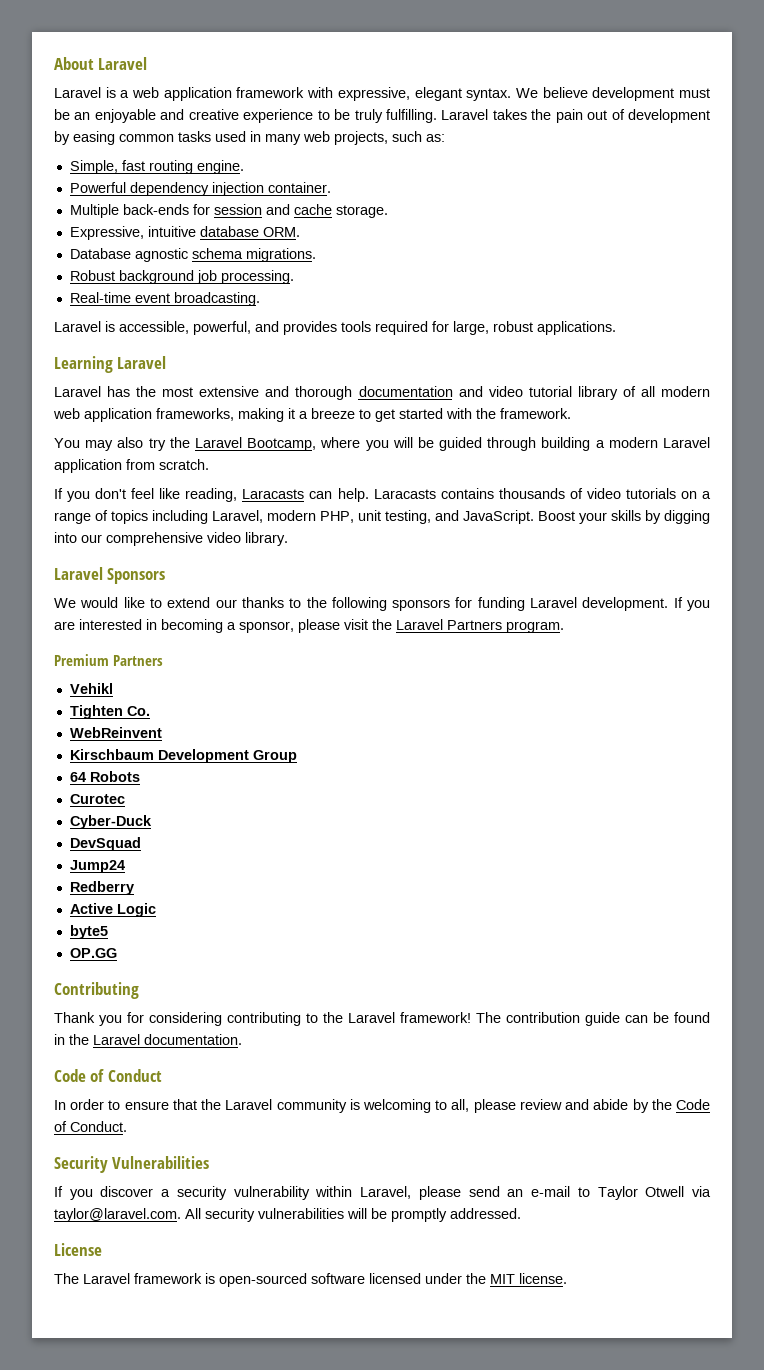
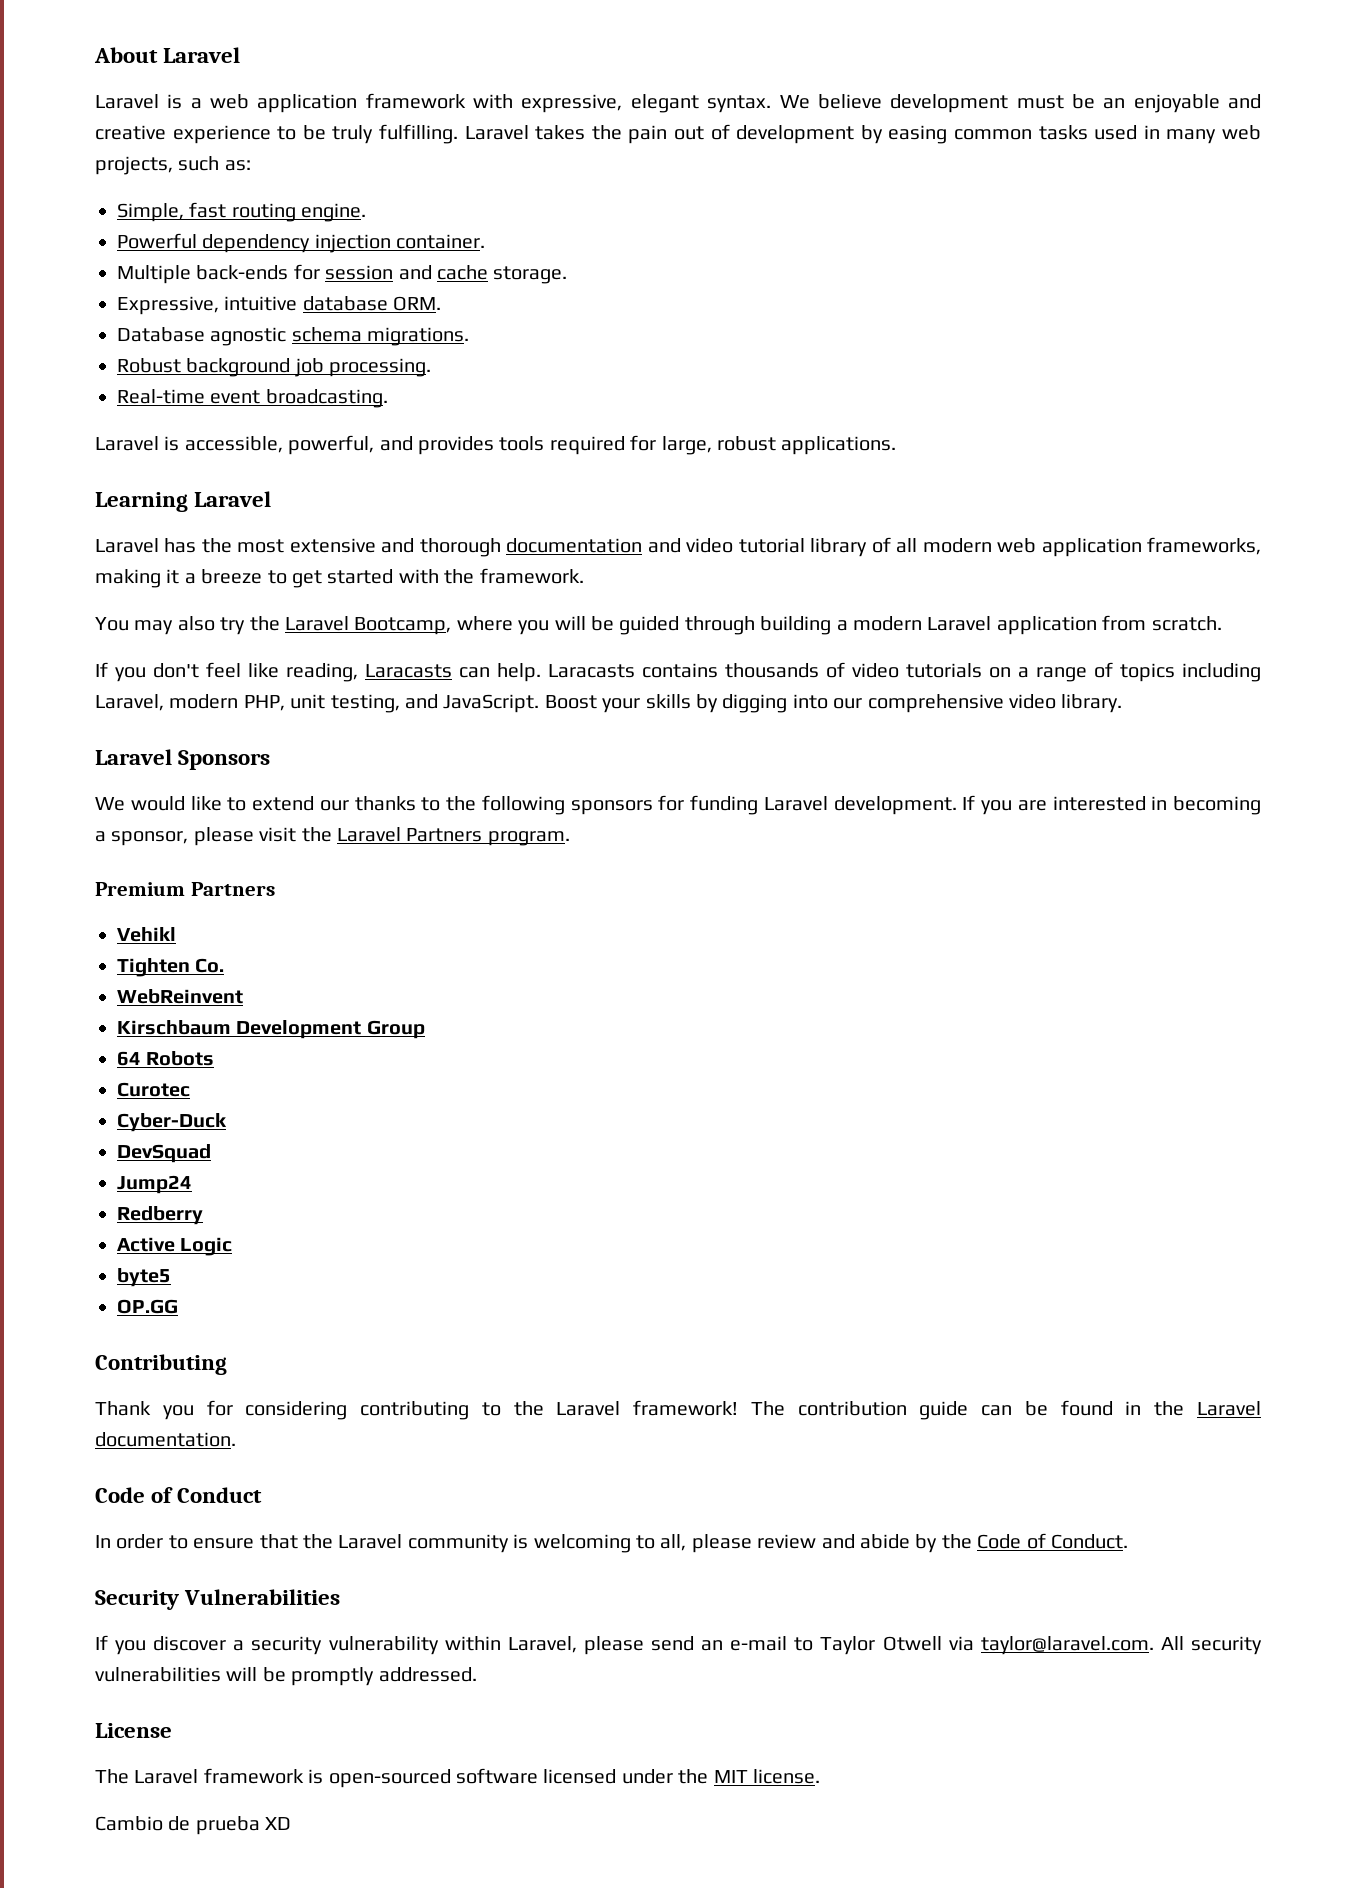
+ Cambio de prueba XD

